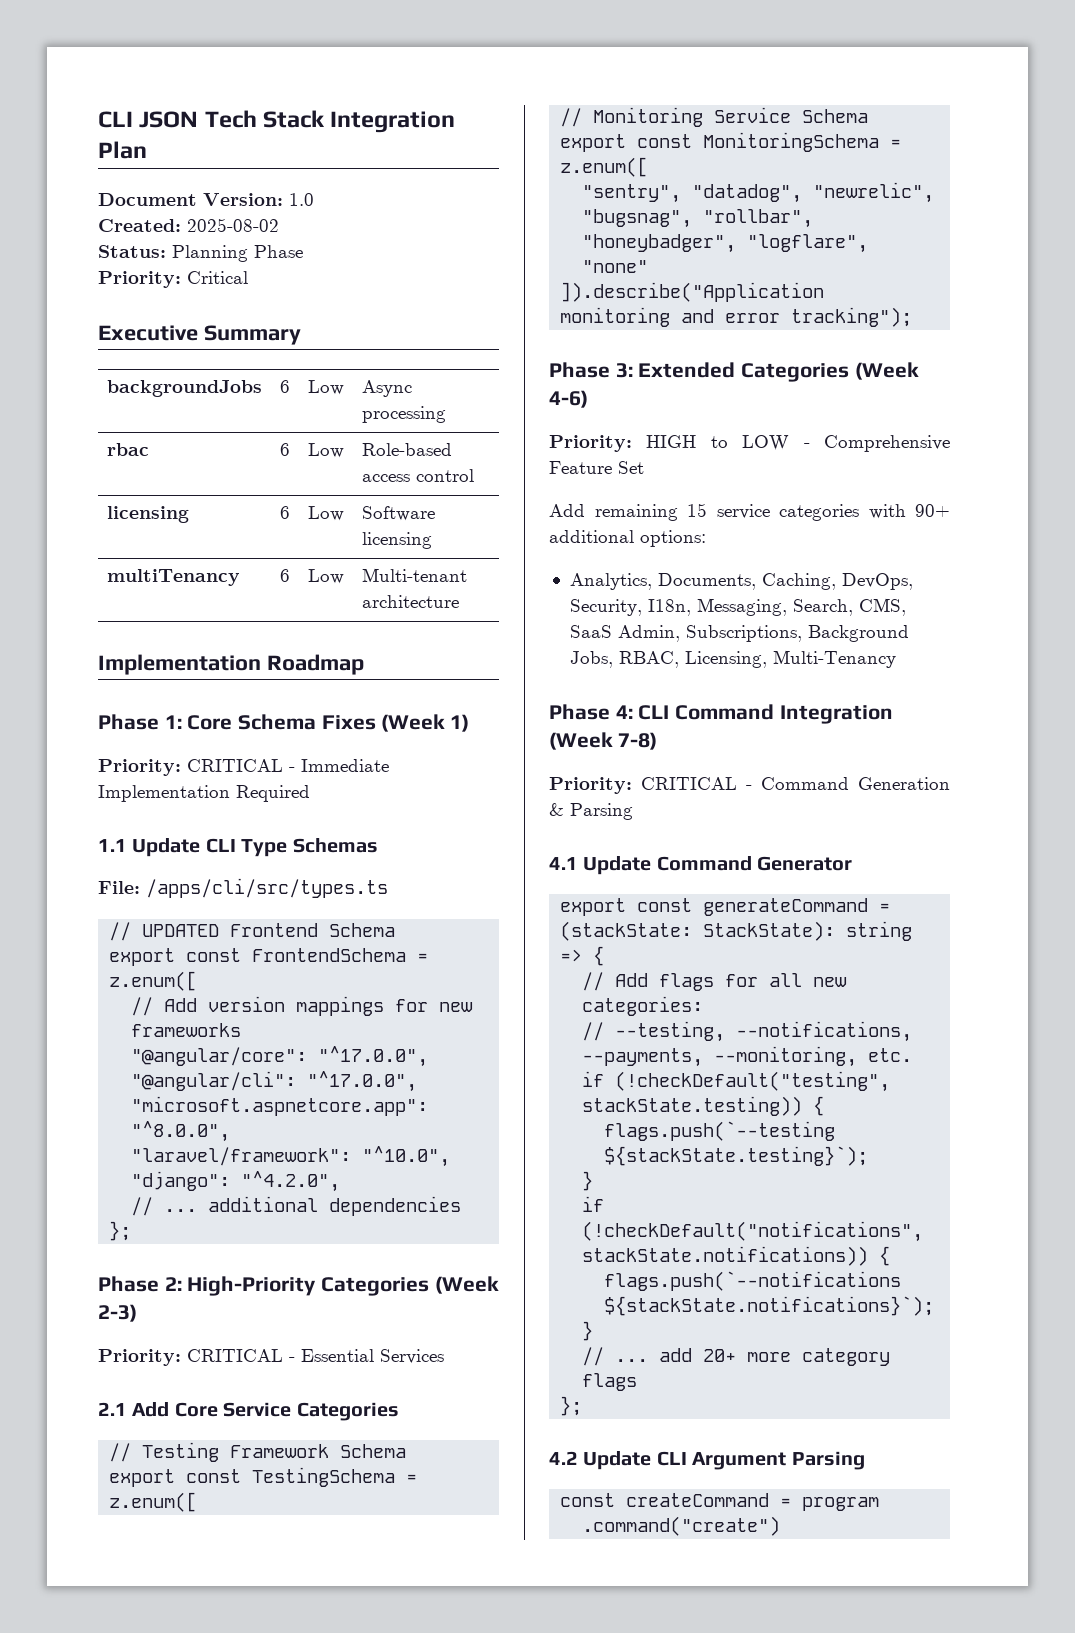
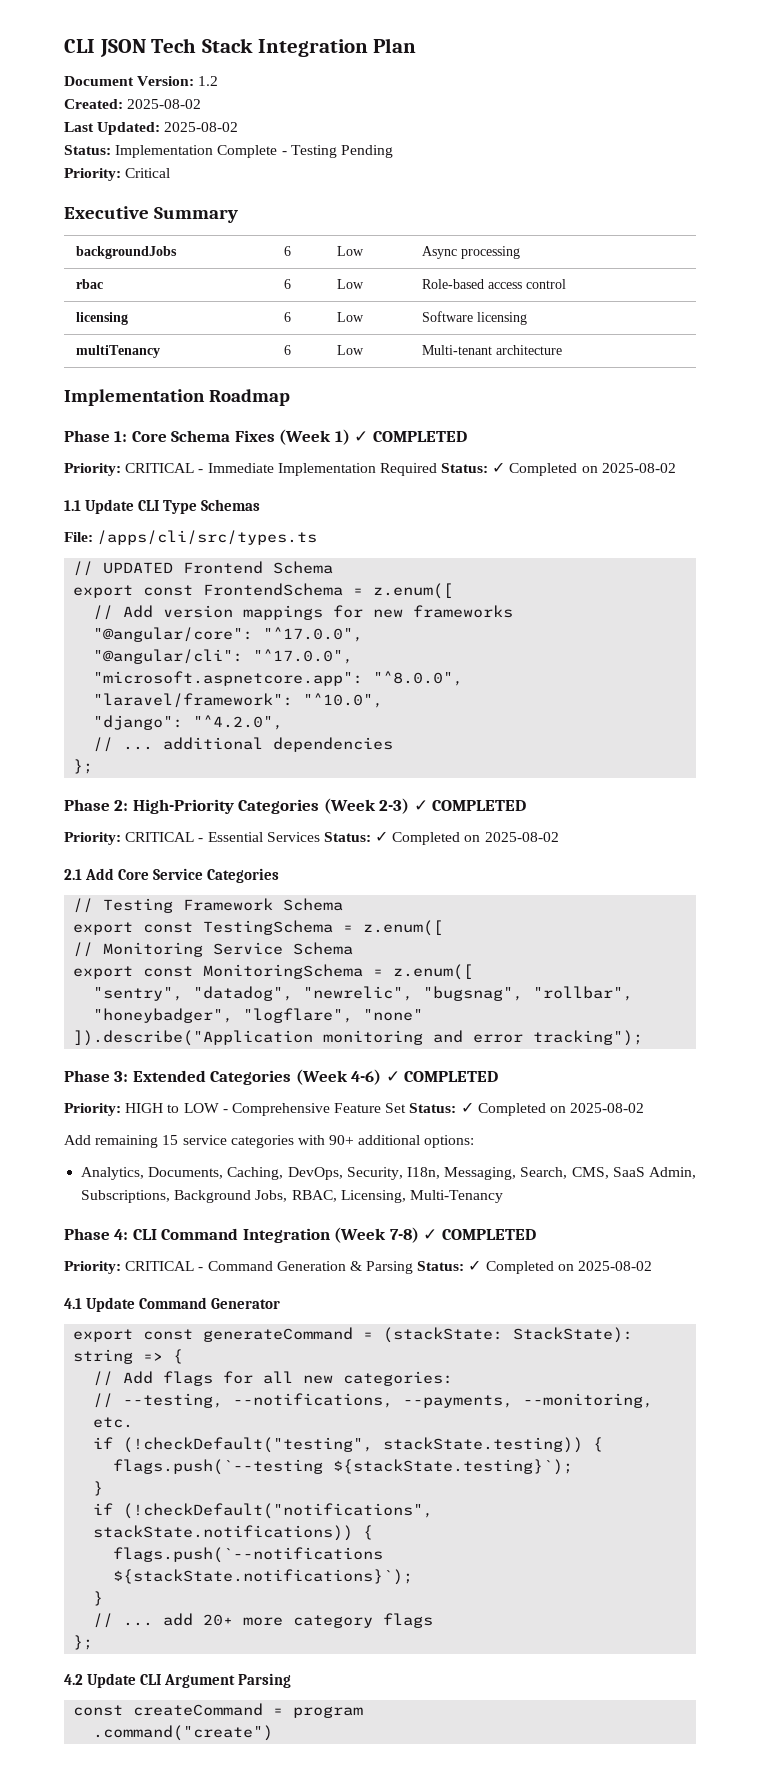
- Document Version: 1.0
+ Document Version: 1.2
- Status: Planning Phase
+ Last Updated: 2025-08-02
+ Status: Implementation Complete - Testing Pending
- Phase 1: Core Schema Fixes (Week 1)
+ Phase 1: Core Schema Fixes (Week 1) ✓ COMPLETED
- Priority: CRITICAL - Immediate Implementation Required
+ Priority: CRITICAL - Immediate Implementation Required Status: ✓ Completed on 2025-08-02
- Phase 2: High-Priority Categories (Week 2-3)
+ Phase 2: High-Priority Categories (Week 2-3) ✓ COMPLETED
- Priority: CRITICAL - Essential Services
+ Priority: CRITICAL - Essential Services Status: ✓ Completed on 2025-08-02
- Phase 3: Extended Categories (Week 4-6)
+ Phase 3: Extended Categories (Week 4-6) ✓ COMPLETED
- Priority: HIGH to LOW - Comprehensive Feature Set
+ Priority: HIGH to LOW - Comprehensive Feature Set Status: ✓ Completed on 2025-08-02
- Phase 4: CLI Command Integration (Week 7-8)
+ Phase 4: CLI Command Integration (Week 7-8) ✓ COMPLETED
- Priority: CRITICAL - Command Generation & Parsing
+ Priority: CRITICAL - Command Generation & Parsing Status: ✓ Completed on 2025-08-02

